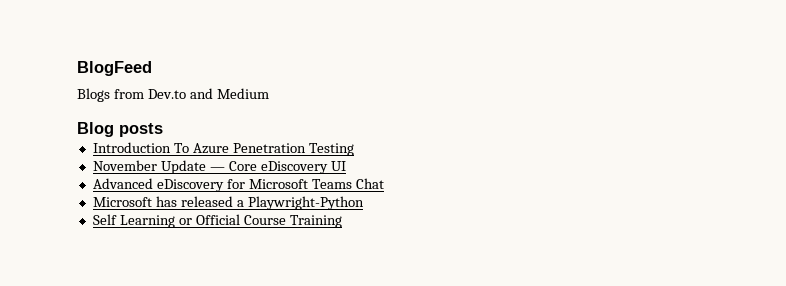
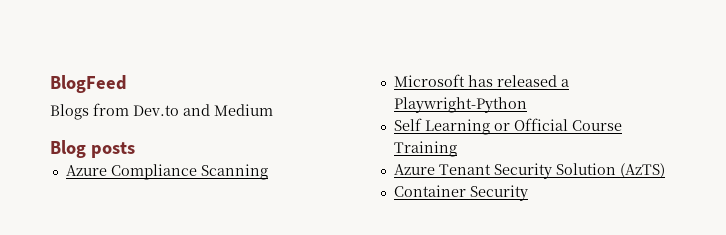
- Introduction To Azure Penetration Testing
- November Update — Core eDiscovery UI
- Advanced eDiscovery for Microsoft Teams Chat
+ Azure Compliance Scanning
+ Azure Tenant Security Solution (AzTS)
+ Container Security

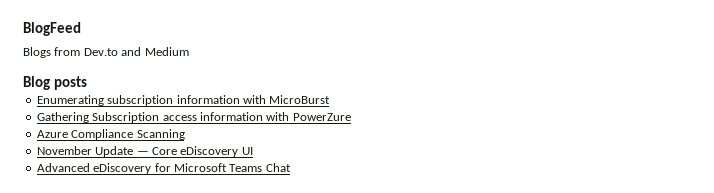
+ Enumerating subscription information with MicroBurst
+ Gathering Subscription access information with PowerZure
  Azure Compliance Scanning
- Microsoft has released a Playwright-Python
- Self Learning or Official Course Training
- Azure Tenant Security Solution (AzTS)
- Container Security
+ November Update — Core eDiscovery UI
+ Advanced eDiscovery for Microsoft Teams Chat

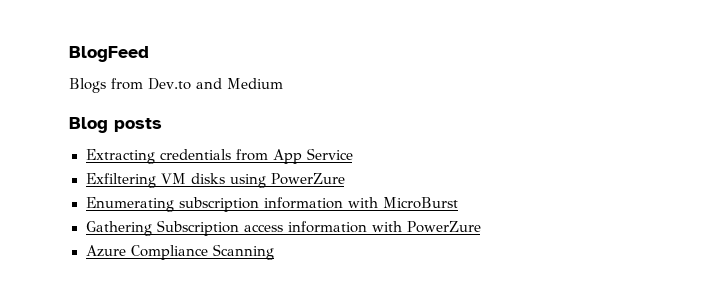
+ Extracting credentials from App Service
+ Exfiltering VM disks using PowerZure
- November Update — Core eDiscovery UI
- Advanced eDiscovery for Microsoft Teams Chat

